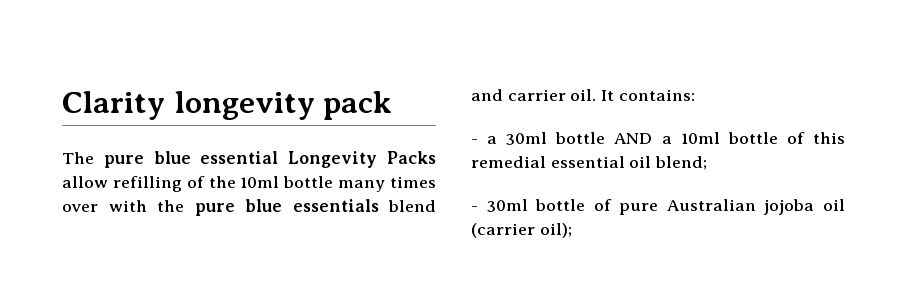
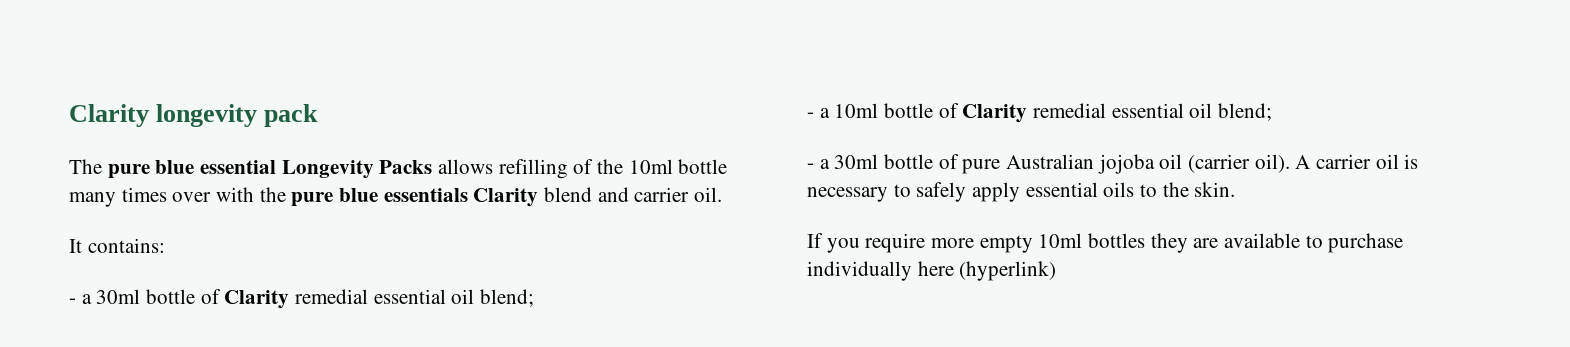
- The pure blue essential Longevity Packs allow refilling of the 10ml bottle many times over with the pure blue essentials blend and carrier oil. It contains:
+ The pure blue essential Longevity Packs allows refilling of the 10ml bottle many times over with the pure blue essentials Clarity blend and carrier oil.
+ It contains:
- - a 30ml bottle AND a 10ml bottle of this remedial essential oil blend;
- - 30ml bottle of pure Australian jojoba oil (carrier oil);
+ - a 30ml bottle of Clarity remedial essential oil blend;
+ - a 10ml bottle of Clarity remedial essential oil blend;
+ - a 30ml bottle of pure Australian jojoba oil (carrier oil). A carrier oil is necessary to safely apply essential oils to the skin.
+ If you require more empty 10ml bottles they are available to purchase individually here (hyperlink)

